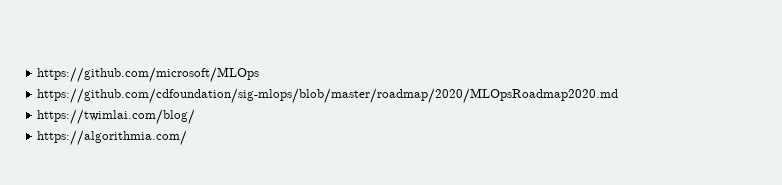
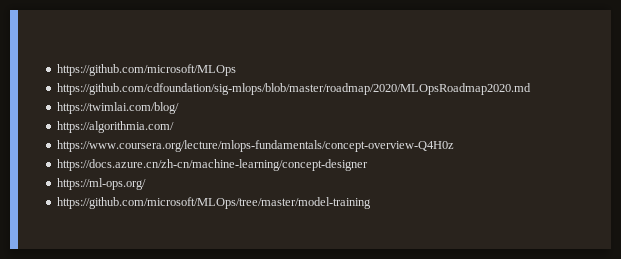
+ https://www.coursera.org/lecture/mlops-fundamentals/concept-overview-Q4H0z
+ https://docs.azure.cn/zh-cn/machine-learning/concept-designer
+ https://ml-ops.org/
+ https://github.com/microsoft/MLOps/tree/master/model-training

